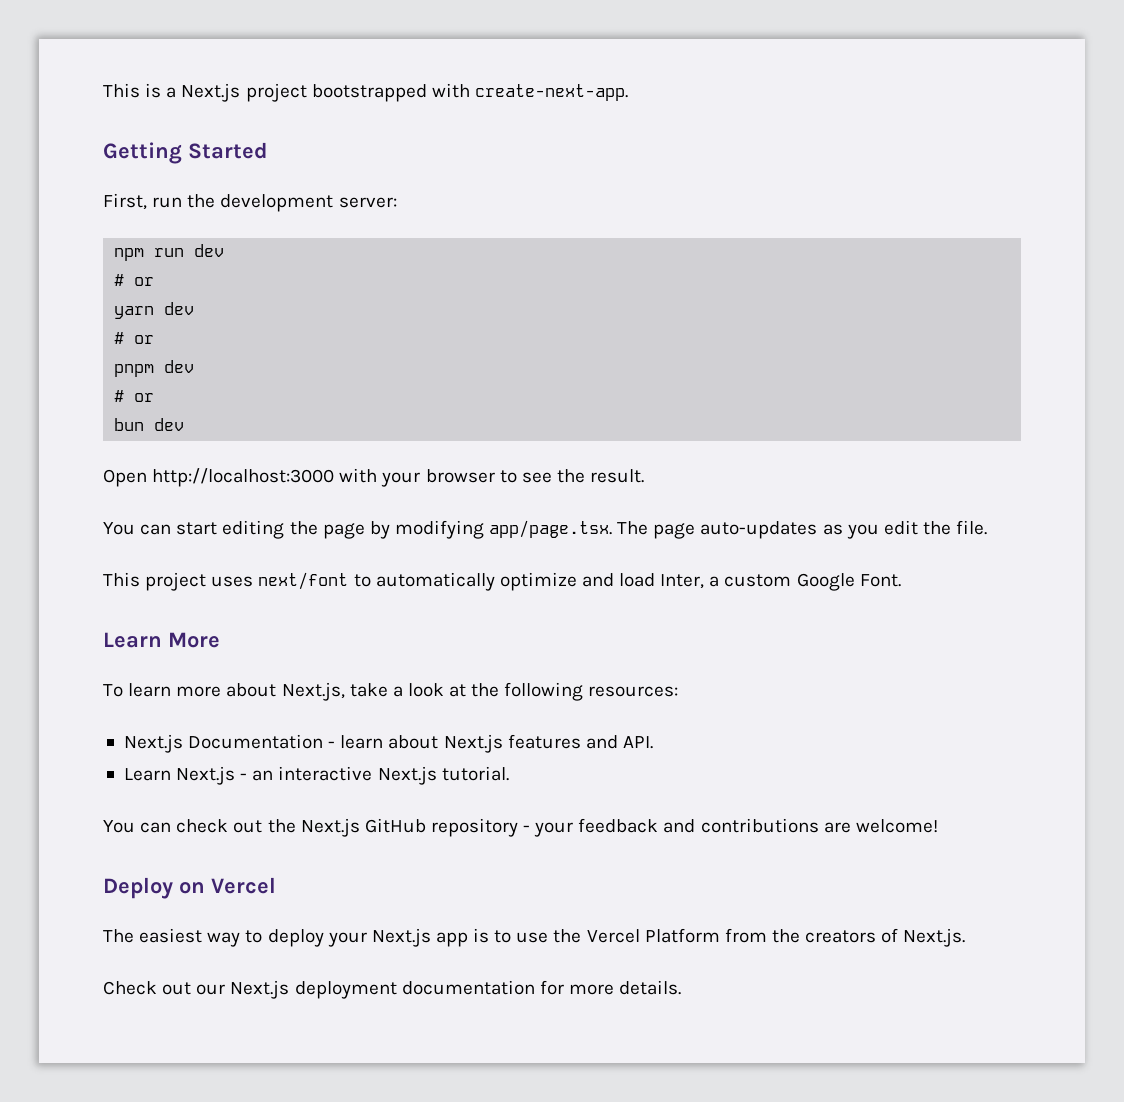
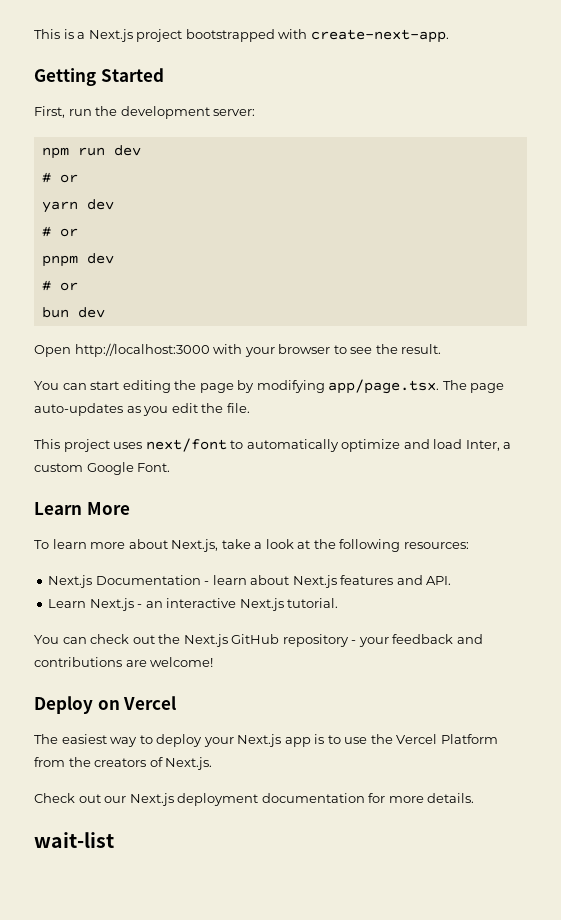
+ wait-list

